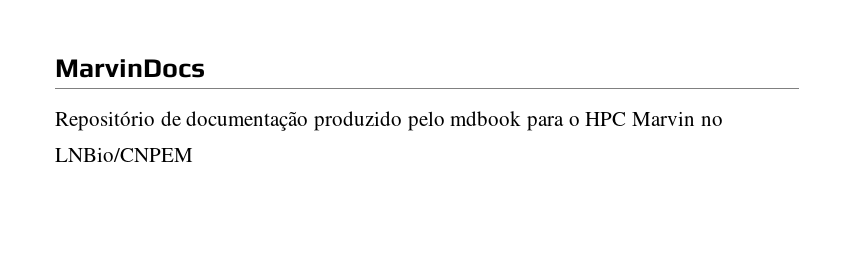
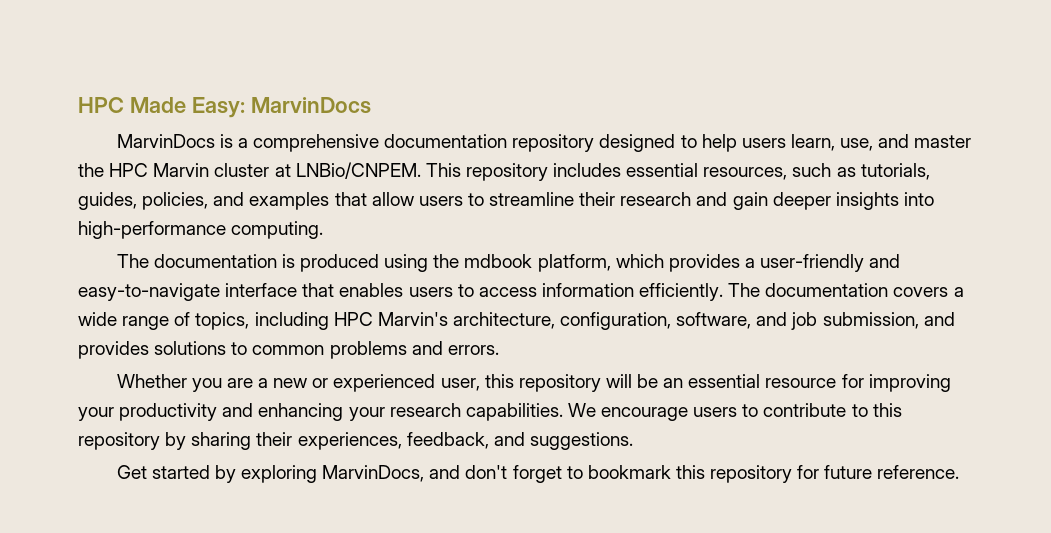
- MarvinDocs
- Repositório de documentação produzido pelo mdbook para o HPC Marvin no LNBio/CNPEM
+ HPC Made Easy: MarvinDocs
+ MarvinDocs is a comprehensive documentation repository designed to help users learn, use, and master the HPC Marvin cluster at LNBio/CNPEM. This repository includes essential resources, such as tutorials, guides, policies, and examples that allow users to streamline their research and gain deeper insights into high-performance computing.
+ The documentation is produced using the mdbook platform, which provides a user-friendly and easy-to-navigate interface that enables users to access information efficiently. The documentation covers a wide range of topics, including HPC Marvin's architecture, configuration, software, and job submission, and provides solutions to common problems and errors.
+ Whether you are a new or experienced user, this repository will be an essential resource for improving your productivity and enhancing your research capabilities. We encourage users to contribute to this repository by sharing their experiences, feedback, and suggestions.
+ Get started by exploring MarvinDocs, and don't forget to bookmark this repository for future reference.

